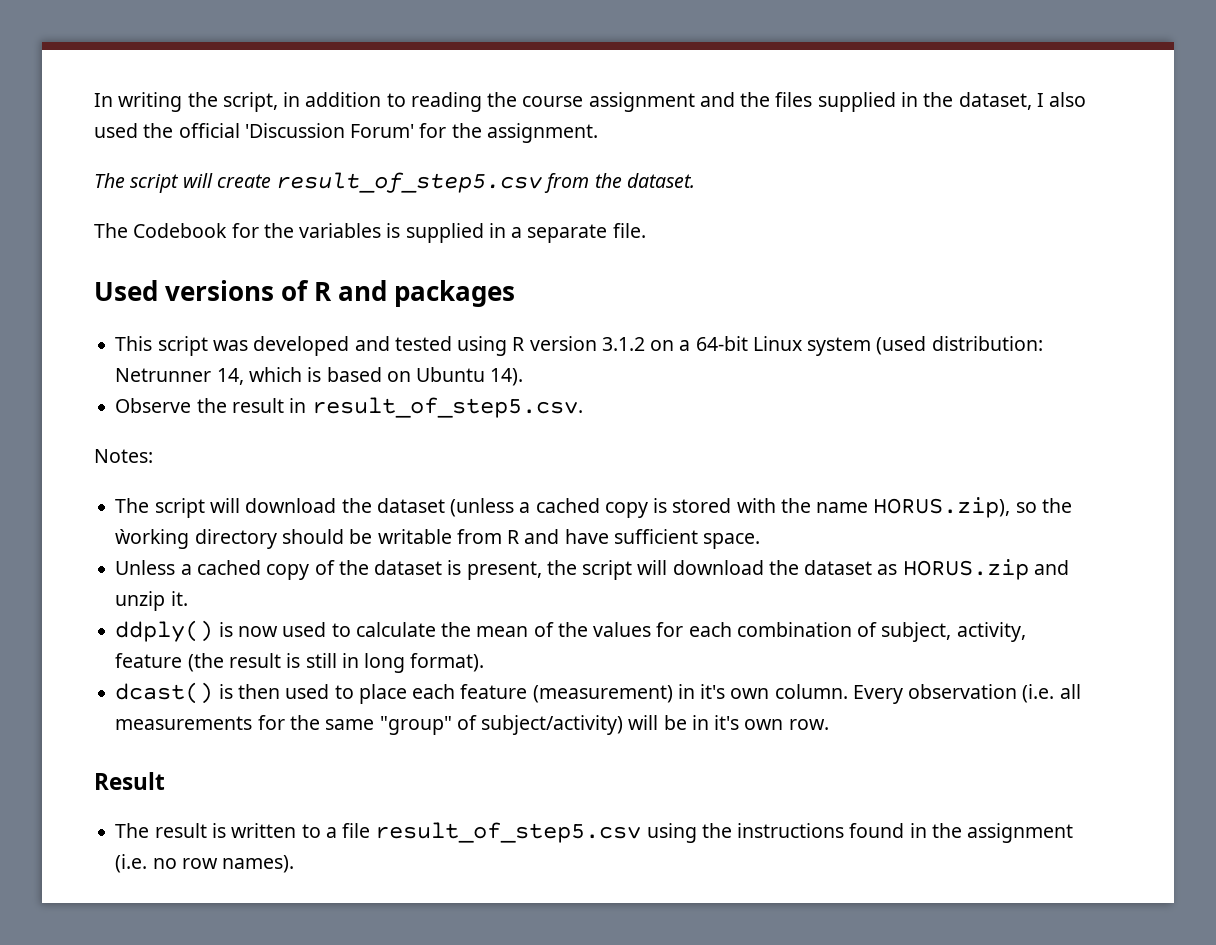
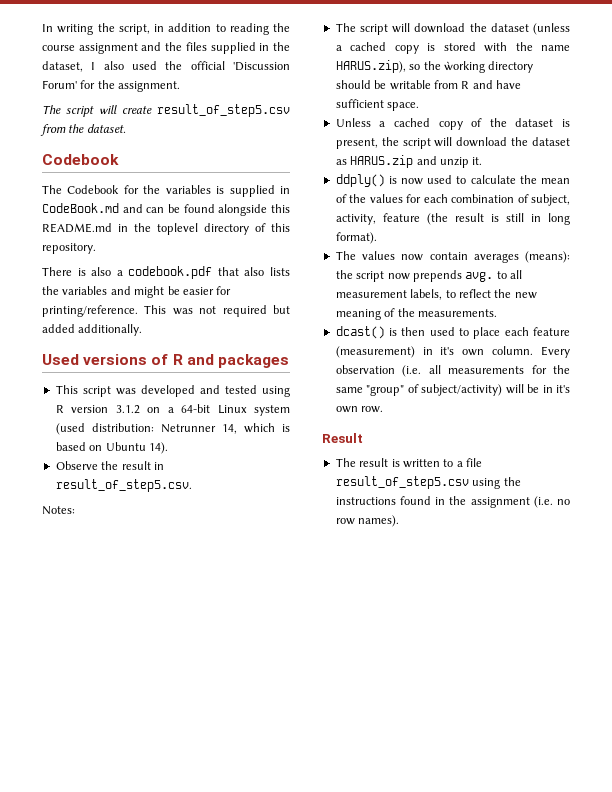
  The script will create result_of_step5.csv from the dataset.
+ Codebook
- The Codebook for the variables is supplied in a separate file.
+ The Codebook for the variables is supplied in CodeBook.md and can be found alongside this README.md in the toplevel directory of this repository.
+ There is also a codebook.pdf that also lists the variables and might be easier for printing/reference. This was not required but added additionally.
- The script will download the dataset (unless a cached copy is stored with the name HORUS.zip), so the ẁorking directory should be writable from R and have sufficient space.
+ The script will download the dataset (unless a cached copy is stored with the name HARUS.zip), so the ẁorking directory should be writable from R and have sufficient space.
- Unless a cached copy of the dataset is present, the script will download the dataset as HORUS.zip and unzip it.
+ Unless a cached copy of the dataset is present, the script will download the dataset as HARUS.zip and unzip it.
+ The values now contain averages (means): the script now prepends avg. to all measurement labels, to reflect the new meaning of the measurements.

